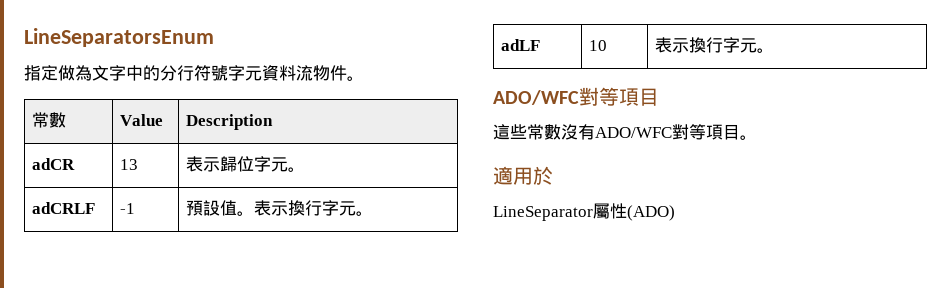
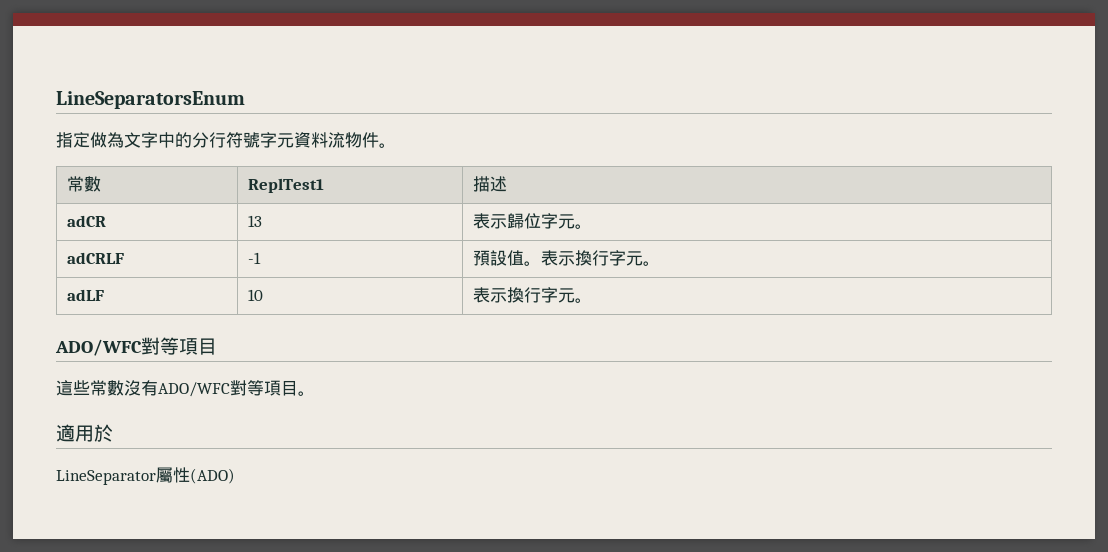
- 常數 | Value | Description
+ 常數 | ReplTest1 | 描述

